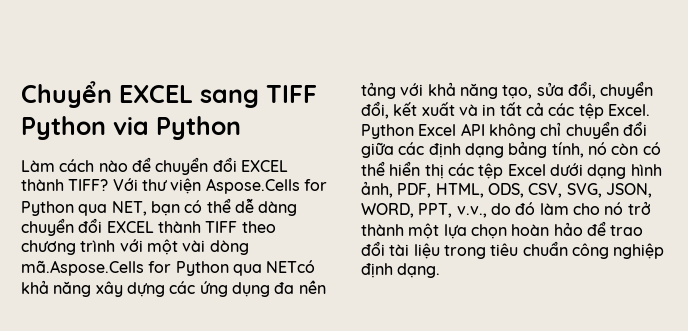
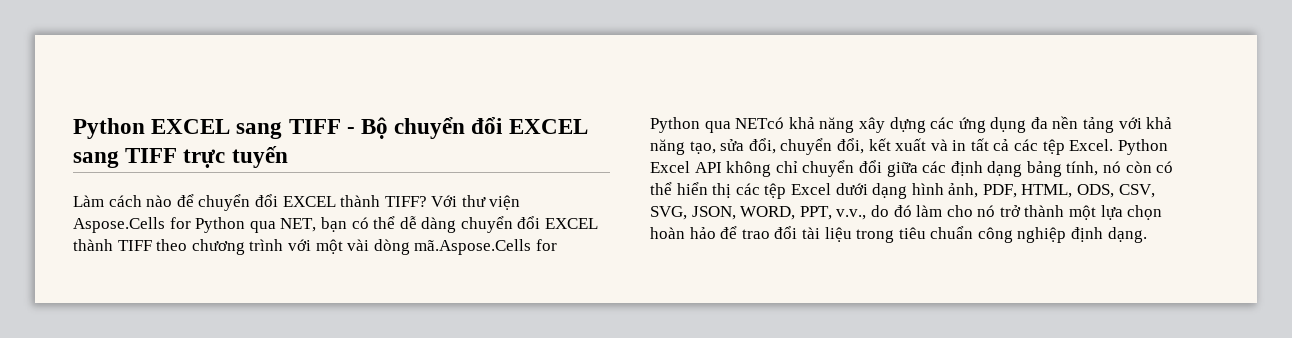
- Chuyển EXCEL sang TIFF Python via Python
+ Python EXCEL sang TIFF - Bộ chuyển đổi EXCEL sang TIFF trực tuyến

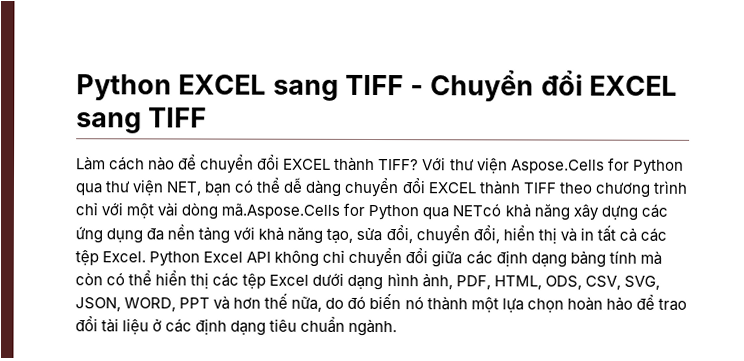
- Python EXCEL sang TIFF - Bộ chuyển đổi EXCEL sang TIFF trực tuyến
+ Python EXCEL sang TIFF - Chuyển đổi EXCEL sang TIFF
- Với thư viện Aspose.Cells for Python qua NET, bạn có thể dễ dàng chuyển đổi EXCEL thành TIFF theo chương trình với một vài dòng mã.Aspose.Cells for Python qua NETcó khả năng xây dựng các ứng dụng đa nền tảng với khả năng tạo, sửa đổi, chuyển đổi, kết xuất và in tất cả các tệp Excel.
+ Với thư viện Aspose.Cells for Python qua thư viện NET, bạn có thể dễ dàng chuyển đổi EXCEL thành TIFF theo chương trình chỉ với một vài dòng mã.Aspose.Cells for Python qua NETcó khả năng xây dựng các ứng dụng đa nền tảng với khả năng tạo, sửa đổi, chuyển đổi, hiển thị và in tất cả các tệp Excel.
- Python Excel API không chỉ chuyển đổi giữa các định dạng bảng tính, nó còn có thể hiển thị các tệp Excel dưới dạng hình ảnh, PDF, HTML, ODS, CSV, SVG, JSON, WORD, PPT, v.v., do đó làm cho nó trở thành một lựa chọn hoàn hảo để trao đổi tài liệu trong tiêu chuẩn công nghiệp định dạng.
+ Python Excel API không chỉ chuyển đổi giữa các định dạng bảng tính mà còn có thể hiển thị các tệp Excel dưới dạng hình ảnh, PDF, HTML, ODS, CSV, SVG, JSON, WORD, PPT và hơn thế nữa, do đó biến nó thành một lựa chọn hoàn hảo để trao đổi tài liệu ở các định dạng tiêu chuẩn ngành.

